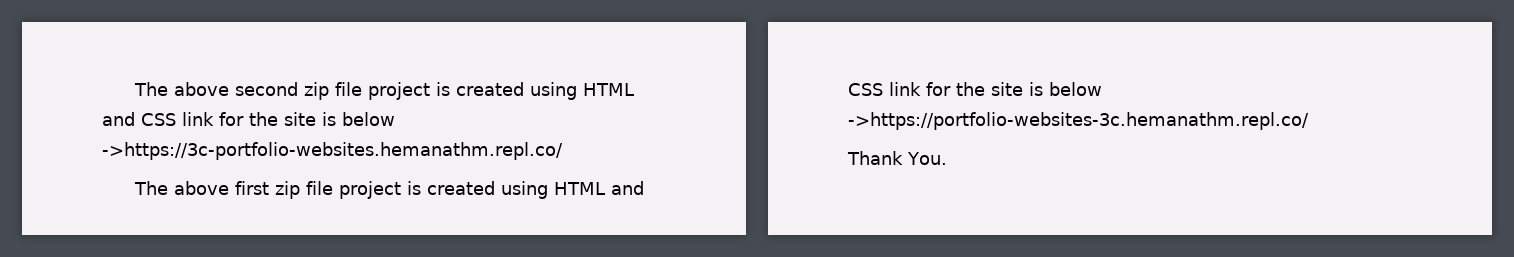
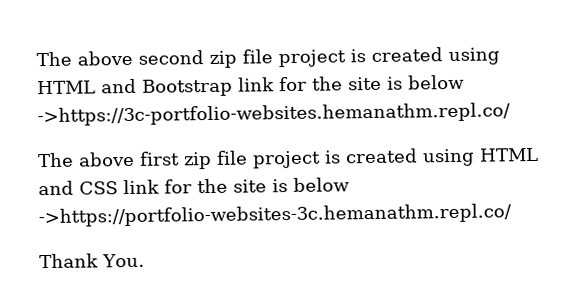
- The above second zip file project is created using HTML and CSS link for the site is below ->https://3c-portfolio-websites.hemanathm.repl.co/
+ The above second zip file project is created using HTML and Bootstrap link for the site is below ->https://3c-portfolio-websites.hemanathm.repl.co/

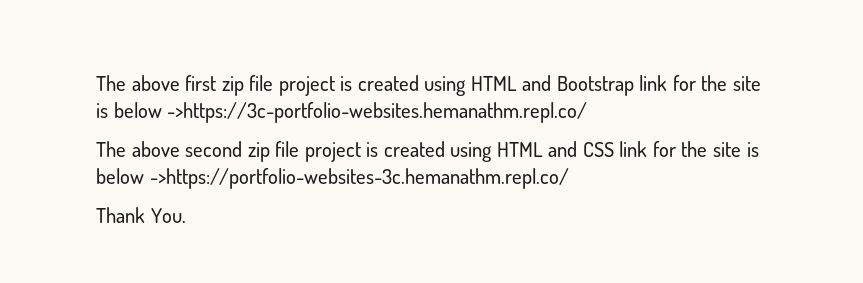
- The above second zip file project is created using HTML and Bootstrap link for the site is below ->https://3c-portfolio-websites.hemanathm.repl.co/
+ The above first zip file project is created using HTML and Bootstrap link for the site is below ->https://3c-portfolio-websites.hemanathm.repl.co/
- The above first zip file project is created using HTML and CSS link for the site is below ->https://portfolio-websites-3c.hemanathm.repl.co/
+ The above second zip file project is created using HTML and CSS link for the site is below ->https://portfolio-websites-3c.hemanathm.repl.co/

